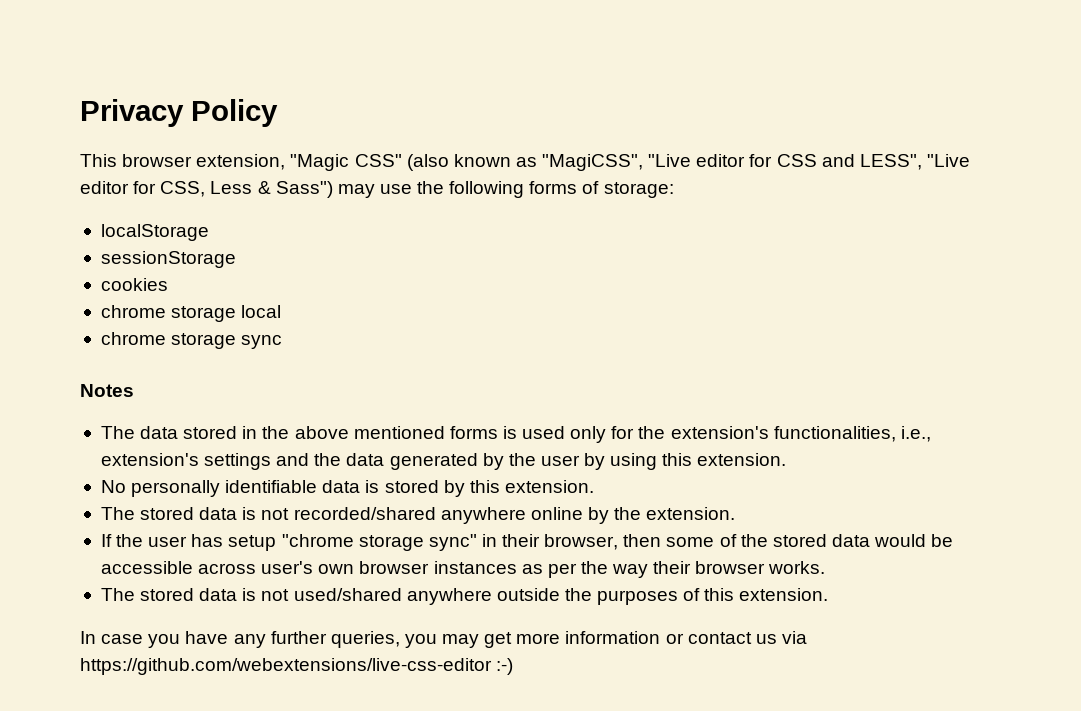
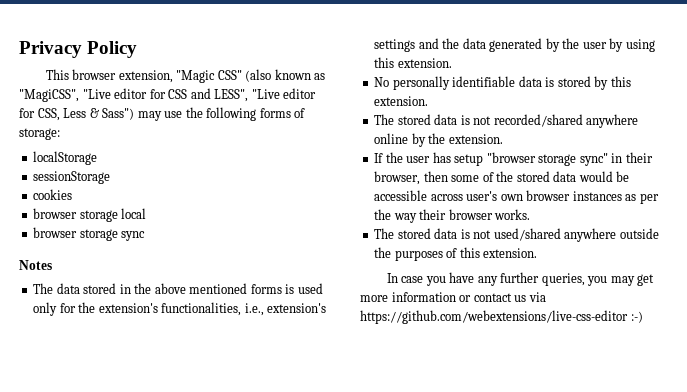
- chrome storage local
+ browser storage local
- chrome storage sync
+ browser storage sync
- If the user has setup "chrome storage sync" in their browser, then some of the stored data would be accessible across user's own browser instances as per the way their browser works.
+ If the user has setup "browser storage sync" in their browser, then some of the stored data would be accessible across user's own browser instances as per the way their browser works.

